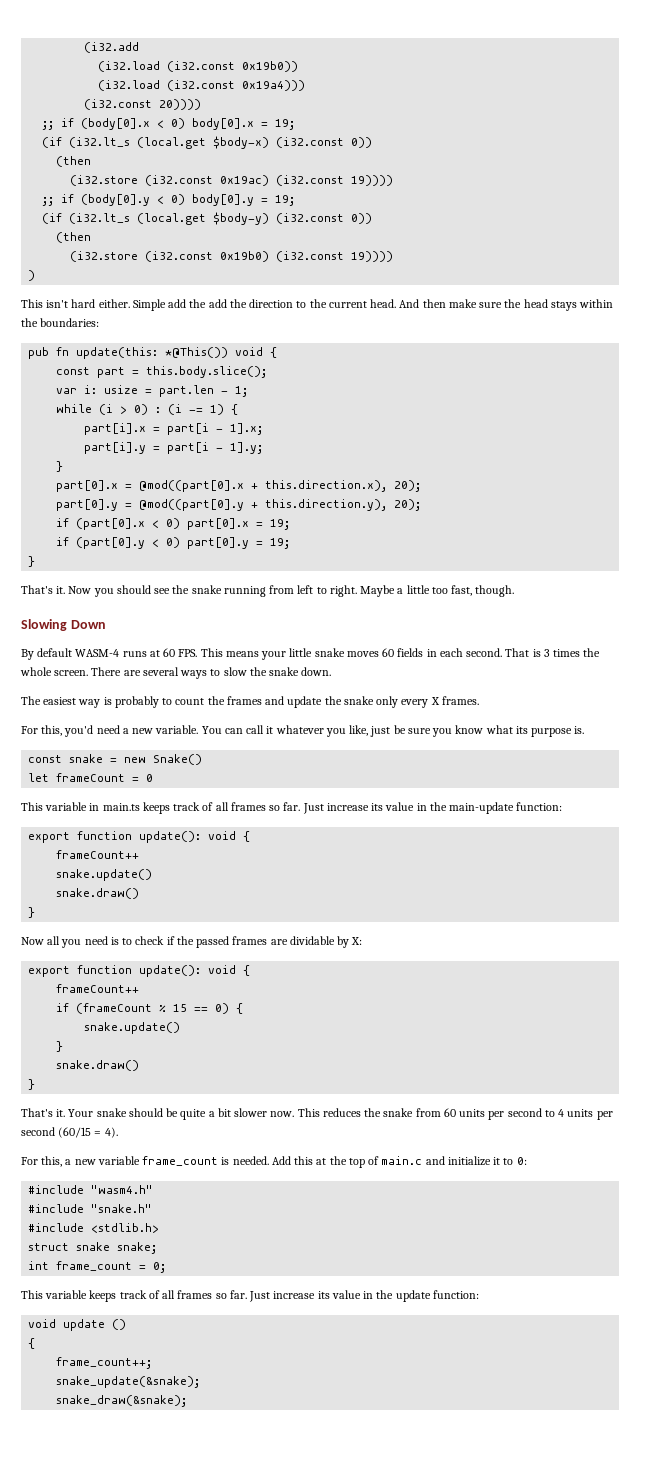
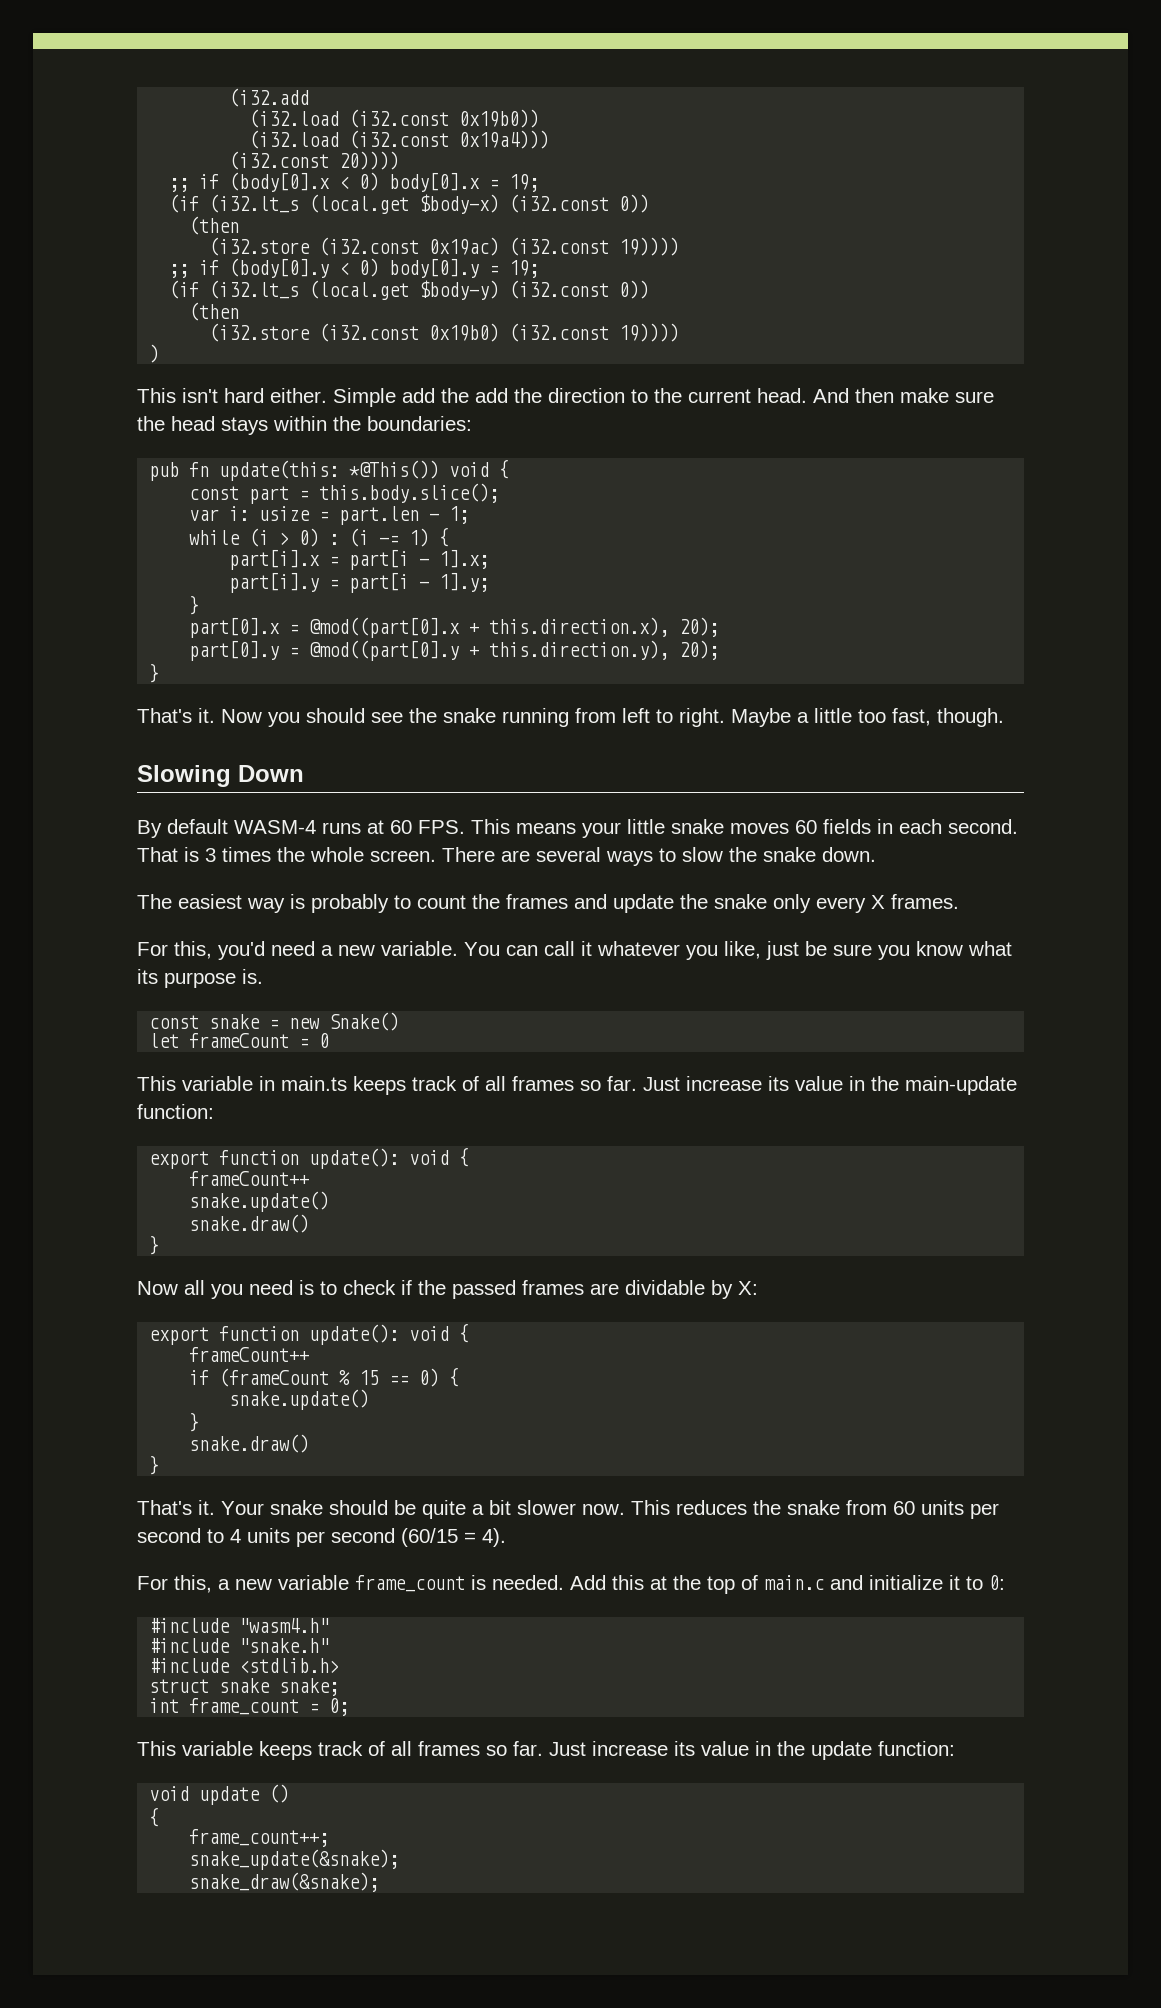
- if (part[0].x < 0) part[0].x = 19;
- if (part[0].y < 0) part[0].y = 19;

